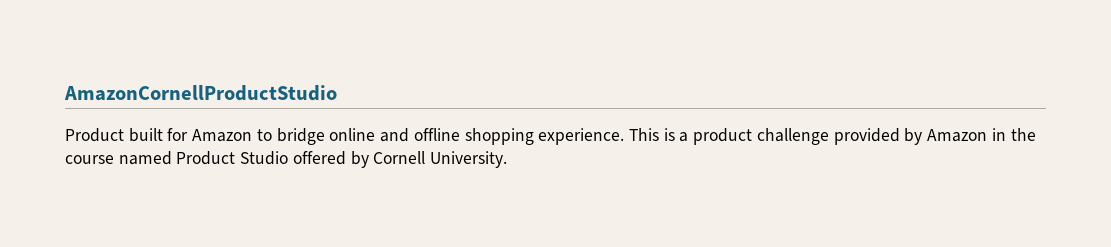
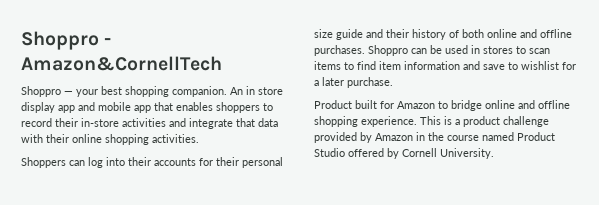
- AmazonCornellProductStudio
+ Shoppro - Amazon&CornellTech
+ Shoppro — your best shopping companion. An in store display app and mobile app that enables shoppers to record their in-store activities and integrate that data with their online shopping activities.
+ Shoppers can log into their accounts for their personal size guide and their history of both online and offline purchases. Shoppro can be used in stores to scan items to find item information and save to wishlist for a later purchase.

